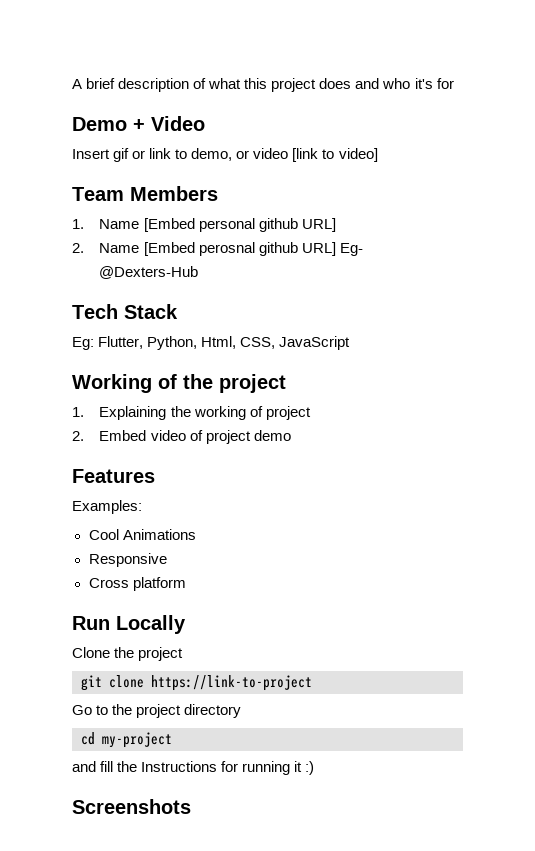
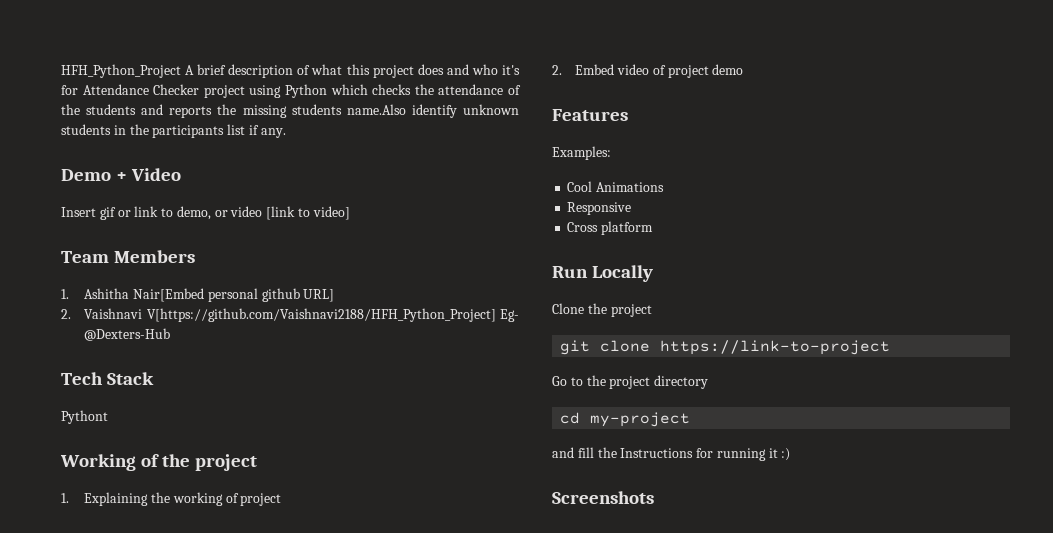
- A brief description of what this project does and who it's for
+ HFH_Python_Project A brief description of what this project does and who it's for Attendance Checker project using Python which checks the attendance of the students and reports the missing students name.Also identify unknown students in the participants list if any.
- 1. Name [Embed personal github URL]
+ 1. Ashitha Nair[Embed personal github URL]
- 2. Name [Embed perosnal github URL] Eg- @Dexters-Hub
+ 2. Vaishnavi V[https://github.com/Vaishnavi2188/HFH_Python_Project] Eg- @Dexters-Hub
- Eg: Flutter, Python, Html, CSS, JavaScript
+ Pythont

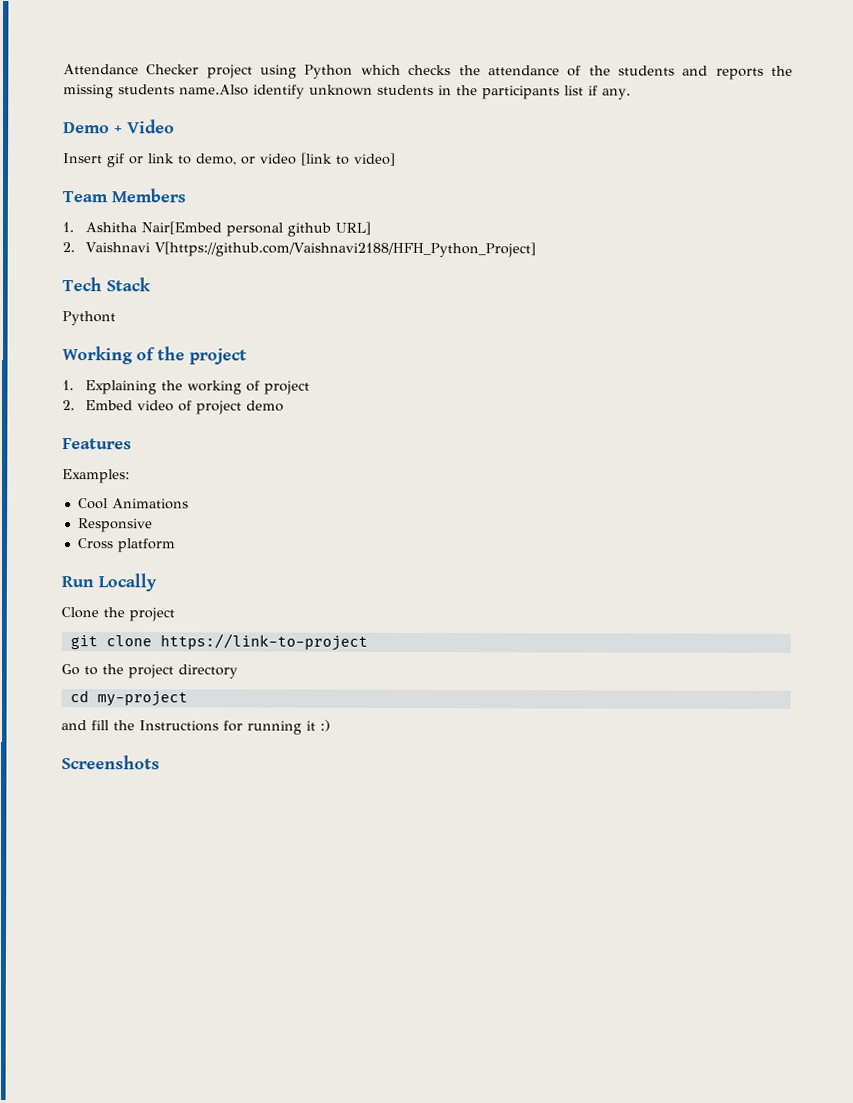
- HFH_Python_Project A brief description of what this project does and who it's for Attendance Checker project using Python which checks the attendance of the students and reports the missing students name.Also identify unknown students in the participants list if any.
+ Attendance Checker project using Python which checks the attendance of the students and reports the missing students name.Also identify unknown students in the participants list if any.
- 2. Vaishnavi V[https://github.com/Vaishnavi2188/HFH_Python_Project] Eg- @Dexters-Hub
+ 2. Vaishnavi V[https://github.com/Vaishnavi2188/HFH_Python_Project]

